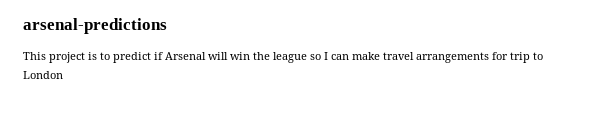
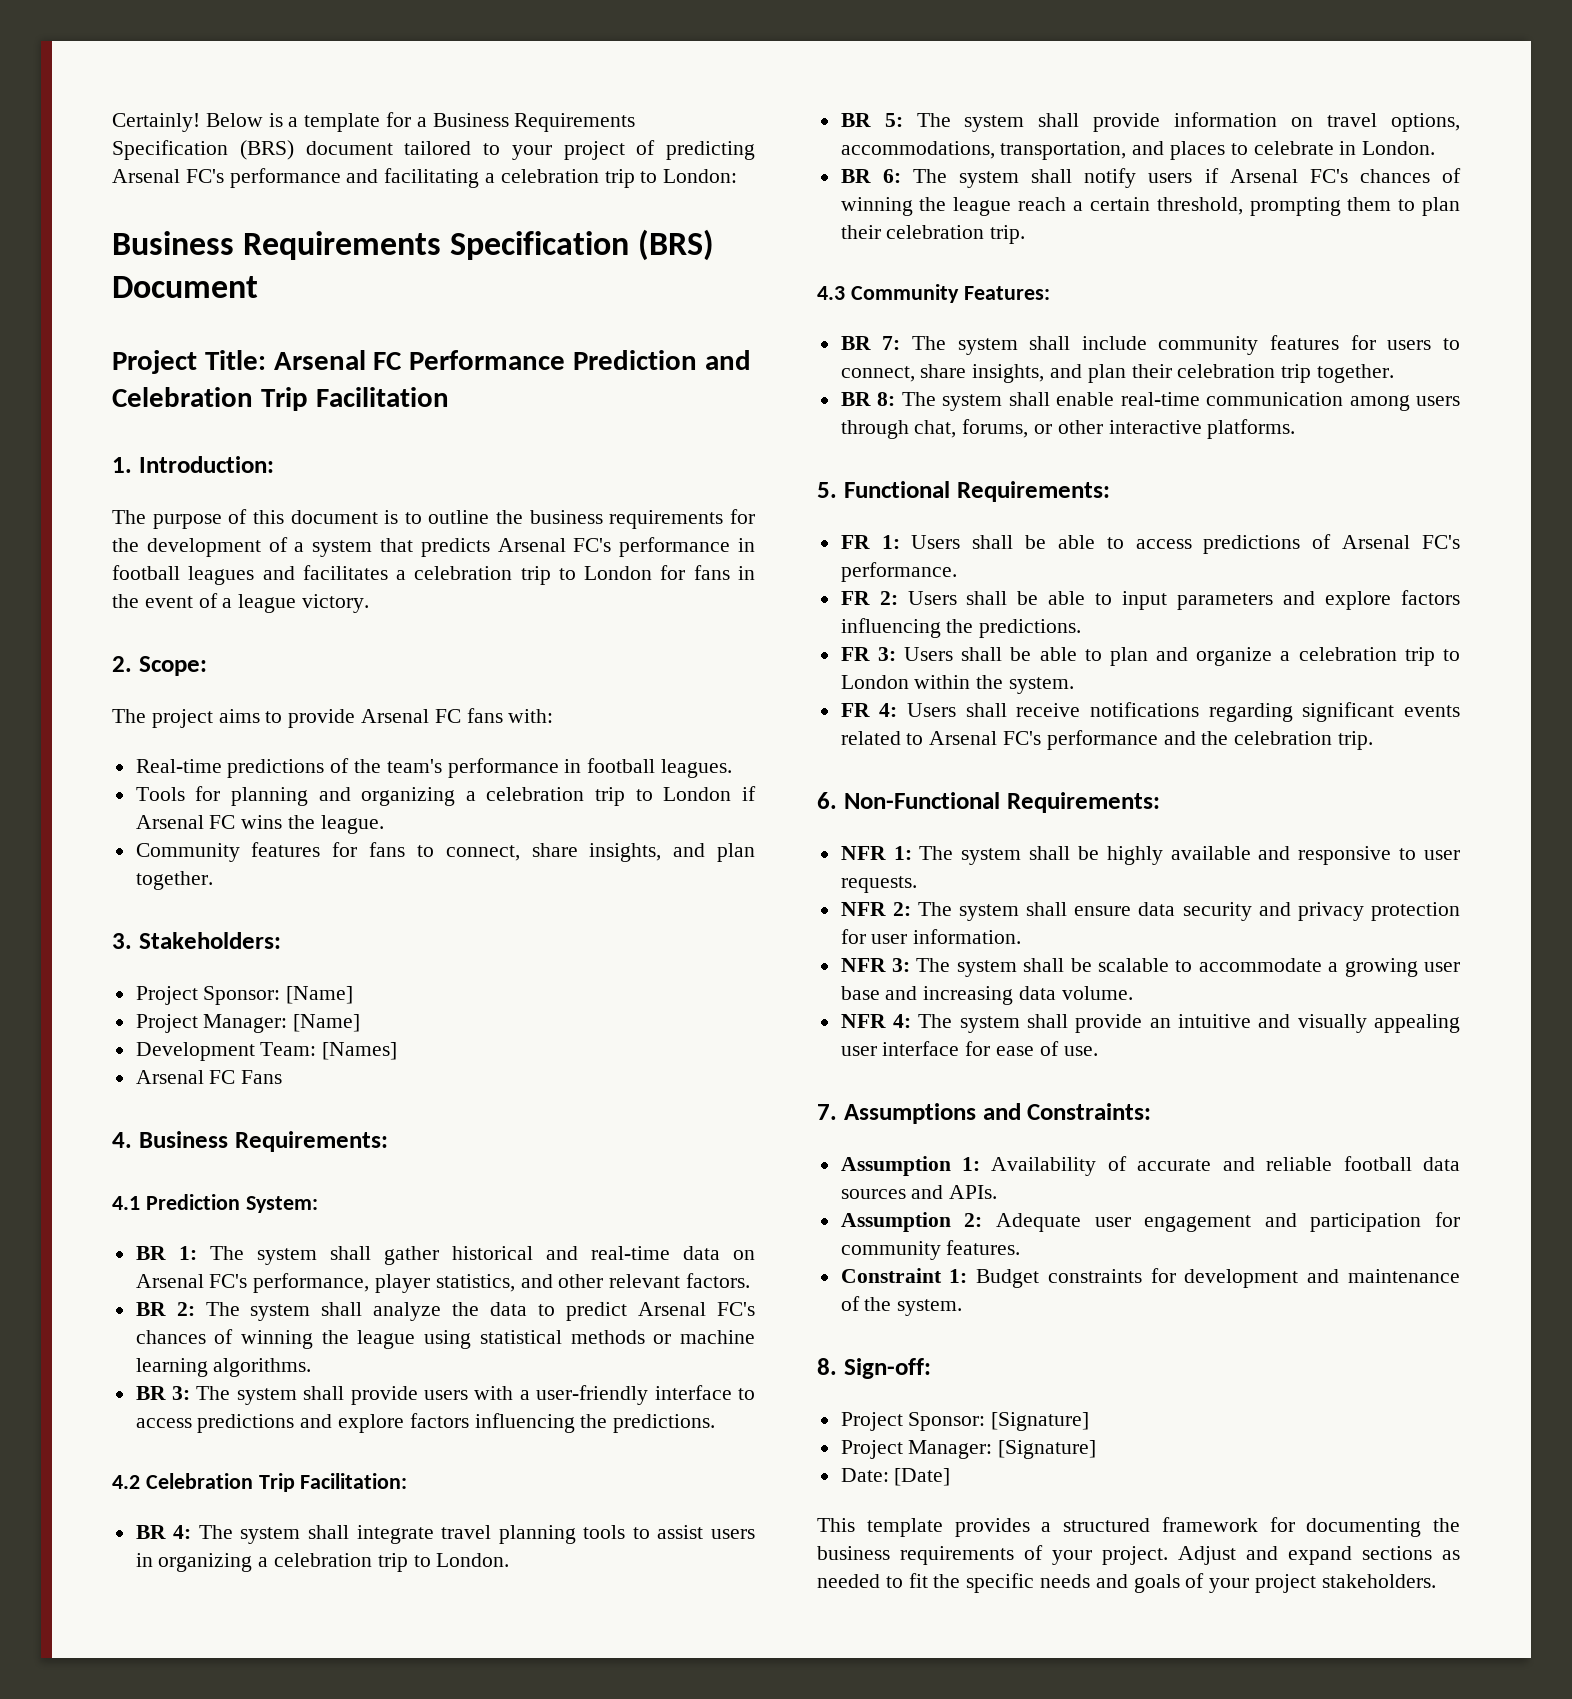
- arsenal-predictions
- This project is to predict if Arsenal will win the league so I can make travel arrangements for trip to London
+ Certainly! Below is a template for a Business Requirements Specification (BRS) document tailored to your project of predicting Arsenal FC's performance and facilitating a celebration trip to London:
+ Business Requirements Specification (BRS) Document
+ Project Title: Arsenal FC Performance Prediction and Celebration Trip Facilitation
+ 1. Introduction:
+ The purpose of this document is to outline the business requirements for the development of a system that predicts Arsenal FC's performance in football leagues and facilitates a celebration trip to London for fans in the event of a league victory.
+ 2. Scope:
+ The project aims to provide Arsenal FC fans with:
+ Real-time predictions of the team's performance in football leagues.
+ Tools for planning and organizing a celebration trip to London if Arsenal FC wins the league.
+ Community features for fans to connect, share insights, and plan together.
+ 3. Stakeholders:
+ Project Sponsor: [Name]
+ Project Manager: [Name]
+ Development Team: [Names]
+ Arsenal FC Fans
+ 4. Business Requirements:
+ 4.1 Prediction System:
+ BR 1: The system shall gather historical and real-time data on Arsenal FC's performance, player statistics, and other relevant factors.
+ BR 2: The system shall analyze the data to predict Arsenal FC's chances of winning the league using statistical methods or machine learning algorithms.
+ BR 3: The system shall provide users with a user-friendly interface to access predictions and explore factors influencing the predictions.
+ 4.2 Celebration Trip Facilitation:
+ BR 4: The system shall integrate travel planning tools to assist users in organizing a celebration trip to London.
+ BR 5: The system shall provide information on travel options, accommodations, transportation, and places to celebrate in London.
+ BR 6: The system shall notify users if Arsenal FC's chances of winning the league reach a certain threshold, prompting them to plan their celebration trip.
+ 4.3 Community Features:
+ BR 7: The system shall include community features for users to connect, share insights, and plan their celebration trip together.
+ BR 8: The system shall enable real-time communication among users through chat, forums, or other interactive platforms.
+ 5. Functional Requirements:
+ FR 1: Users shall be able to access predictions of Arsenal FC's performance.
+ FR 2: Users shall be able to input parameters and explore factors influencing the predictions.
+ FR 3: Users shall be able to plan and organize a celebration trip to London within the system.
+ FR 4: Users shall receive notifications regarding significant events related to Arsenal FC's performance and the celebration trip.
+ 6. Non-Functional Requirements:
+ NFR 1: The system shall be highly available and responsive to user requests.
+ NFR 2: The system shall ensure data security and privacy protection for user information.
+ NFR 3: The system shall be scalable to accommodate a growing user base and increasing data volume.
+ NFR 4: The system shall provide an intuitive and visually appealing user interface for ease of use.
+ 7. Assumptions and Constraints:
+ Assumption 1: Availability of accurate and reliable football data sources and APIs.
+ Assumption 2: Adequate user engagement and participation for community features.
+ Constraint 1: Budget constraints for development and maintenance of the system.
+ 8. Sign-off:
+ Project Sponsor: [Signature]
+ Project Manager: [Signature]
+ Date: [Date]
+ This template provides a structured framework for documenting the business requirements of your project. Adjust and expand sections as needed to fit the specific needs and goals of your project stakeholders.

